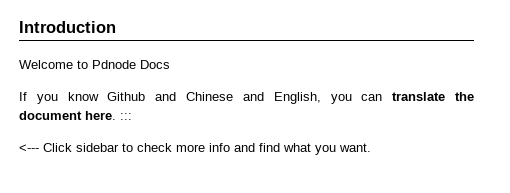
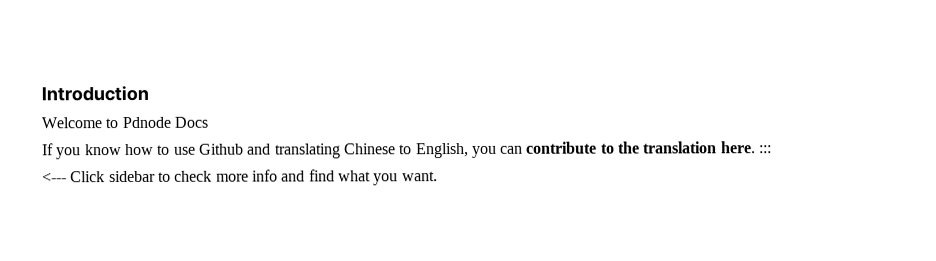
- If you know Github and Chinese and English, you can translate the document here. :::
+ If you know how to use Github and translating Chinese to English, you can contribute to the translation here. :::

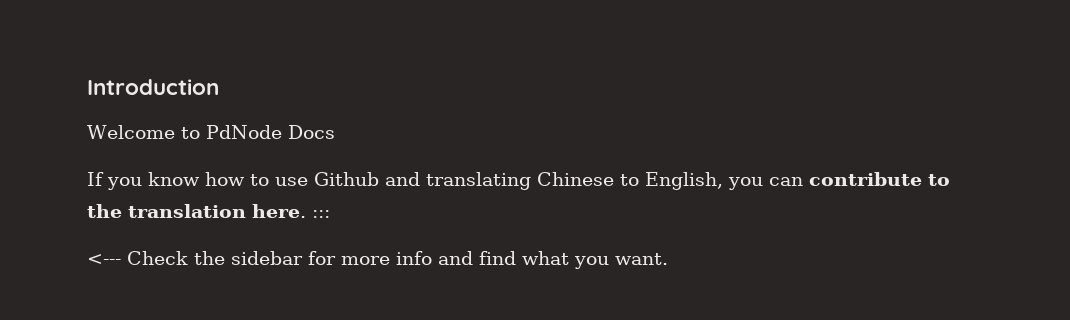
- Welcome to Pdnode Docs
+ Welcome to PdNode Docs
- <--- Click sidebar to check more info and find what you want.
+ <--- Check the sidebar for more info and find what you want.

